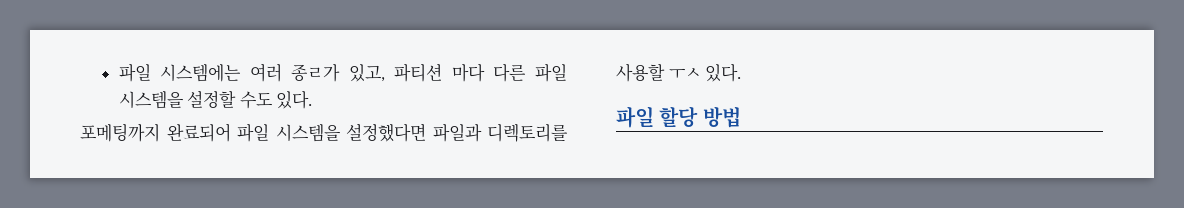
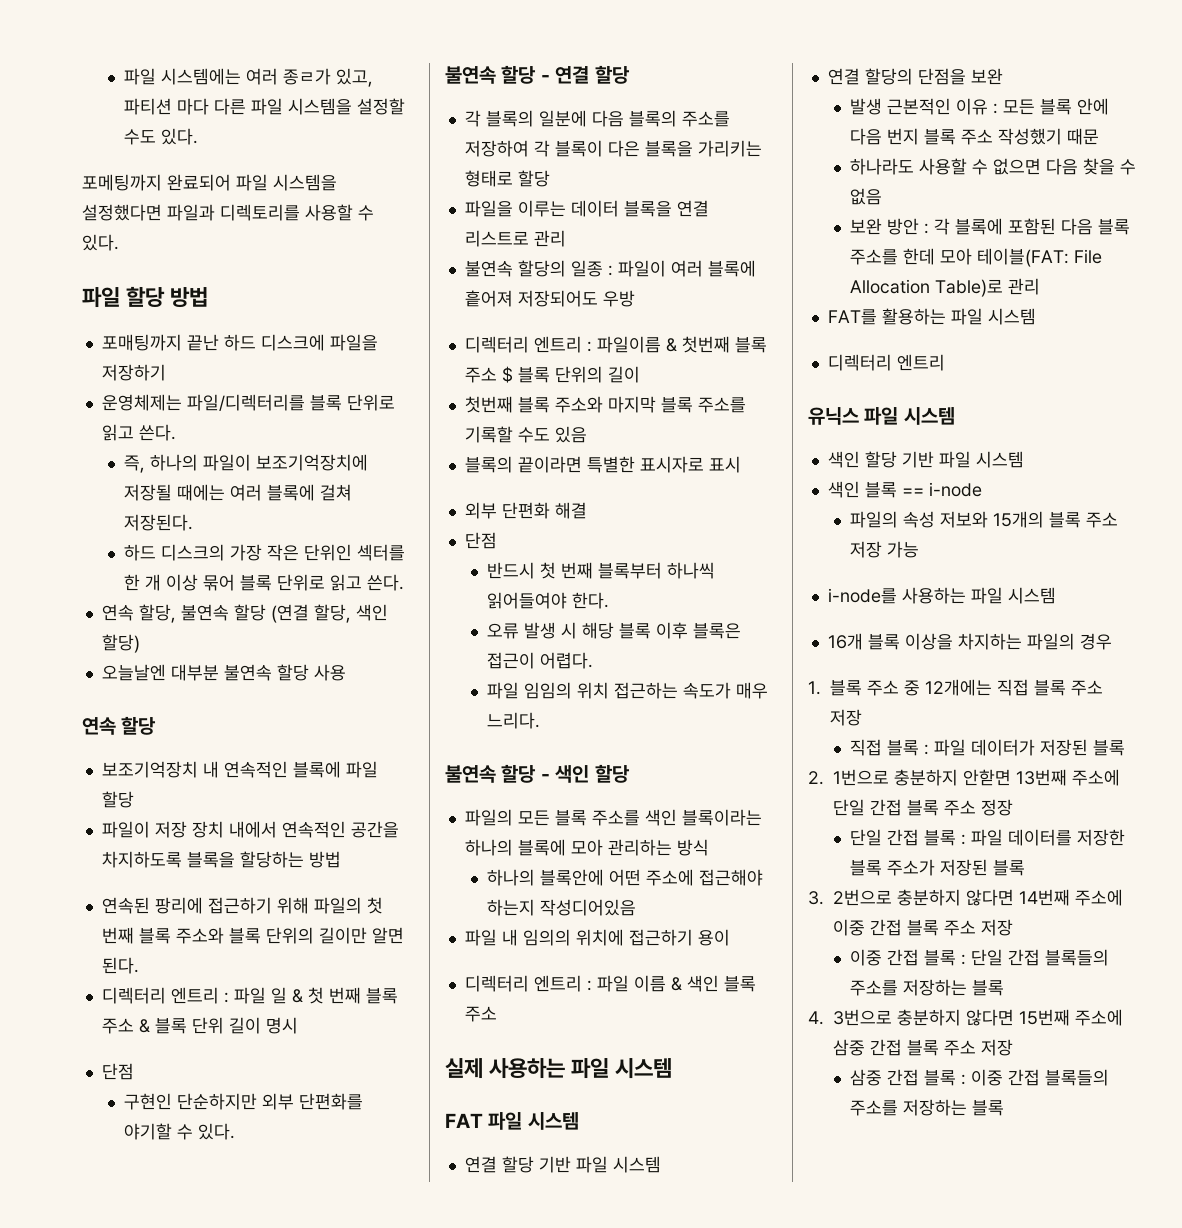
- 포메팅까지 완료되어 파일 시스템을 설정했다면 파일과 디렉토리를 사용할 ㅜㅅ 있다.
+ 포메팅까지 완료되어 파일 시스템을 설정했다면 파일과 디렉토리를 사용할 수 있다.
+ 포매팅까지 끝난 하드 디스크에 파일을 저장하기
+ 운영체제는 파일/디렉터리를 블록 단위로 읽고 쓴다.
+ 즉, 하나의 파일이 보조기억장치에 저장될 때에는 여러 블록에 걸쳐 저장된다.
+ 하드 디스크의 가장 작은 단위인 섹터를 한 개 이상 묶어 블록 단위로 읽고 쓴다.
+ 연속 할당, 불연속 할당 (연결 할당, 색인 할당)
+ 오늘날엔 대부분 불연속 할당 사용
+ 연속 할당
+ 보조기억장치 내 연속적인 블록에 파일 할당
+ 파일이 저장 장치 내에서 연속적인 공간을 차지하도록 블록을 할당하는 방법
+ 연속된 팡리에 접근하기 위해 파일의 첫 번째 블록 주소와 블록 단위의 길이만 알면 된다.
+ 디렉터리 엔트리 : 파일 일 & 첫 번째 블록 주소 & 블록 단위 길이 명시
+ 단점
+ 구현인 단순하지만 외부 단편화를 야기할 수 있다.
+ 불연속 할당 - 연결 할당
+ 각 블록의 일분에 다음 블록의 주소를 저장하여 각 블록이 다은 블록을 가리키는 형태로 할당
+ 파일을 이루는 데이터 블록을 연결 리스트로 관리
+ 불연속 할당의 일종 : 파일이 여러 블록에 흩어져 저장되어도 우방
+ 디렉터리 엔트리 : 파일이름 & 첫번째 블록 주소 $ 블록 단위의 길이
+ 첫번째 블록 주소와 마지막 블록 주소를 기록할 수도 있음
+ 블록의 끝이라면 특별한 표시자로 표시
+ 외부 단편화 해결
+ 단점
+ 반드시 첫 번째 블록부터 하나씩 읽어들여야 한다.
+ 오류 발생 시 해당 블록 이후 블록은 접근이 어렵다.
+ 파일 임임의 위치 접근하는 속도가 매우 느리다.
+ 불연속 할당 - 색인 할당
+ 파일의 모든 블록 주소를 색인 블록이라는 하나의 블록에 모아 관리하는 방식
+ 하나의 블록안에 어떤 주소에 접근해야 하는지 작성디어있음
+ 파일 내 임의의 위치에 접근하기 용이
+ 디렉터리 엔트리 : 파일 이름 & 색인 블록 주소
+ 실제 사용하는 파일 시스템
+ FAT 파일 시스템
+ 연결 할당 기반 파일 시스템
+ 연결 할당의 단점을 보완
+ 발생 근본적인 이유 : 모든 블록 안에 다음 번지 블록 주소 작성했기 때문
+ 하나라도 사용할 수 없으면 다음 찾을 수 없음
+ 보완 방안 : 각 블록에 포함된 다음 블록 주소를 한데 모아 테이블(FAT: File Allocation Table)로 관리
+ FAT를 활용하는 파일 시스템
+ 디렉터리 엔트리
+ 유닉스 파일 시스템
+ 색인 할당 기반 파일 시스템
+ 색인 블록 == i-node
+ 파일의 속성 저보와 15개의 블록 주소 저장 가능
+ i-node를 사용하는 파일 시스템
+ 16개 블록 이상을 차지하는 파일의 경우
+ 1. 블록 주소 중 12개에는 직접 블록 주소 저장
+ 직접 블록 : 파일 데이터가 저장된 블록
+ 2. 1번으로 충분하지 안핟면 13번째 주소에 단일 간접 블록 주소 정장
+ 단일 간접 블록 : 파일 데이터를 저장한 블록 주소가 저장된 블록
+ 3. 2번으로 충분하지 않다면 14번째 주소에 이중 간접 블록 주소 저장
+ 이중 간접 블록 : 단일 간접 블록들의 주소를 저장하는 블록
+ 4. 3번으로 충분하지 않다면 15번째 주소에 삼중 간접 블록 주소 저장
+ 삼중 간접 블록 : 이중 간접 블록들의 주소를 저장하는 블록

